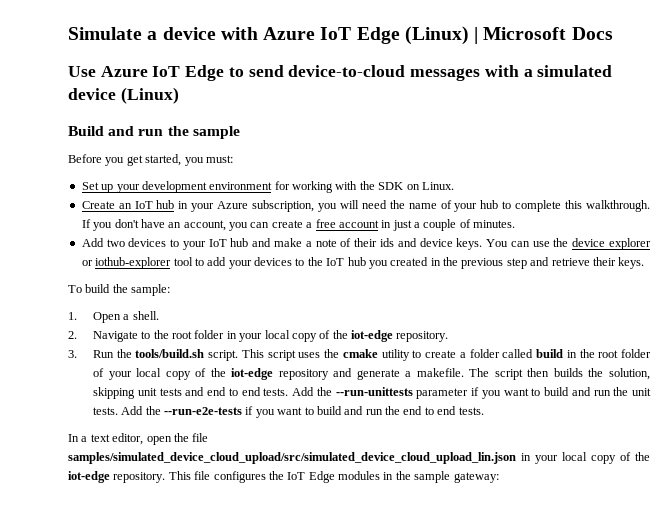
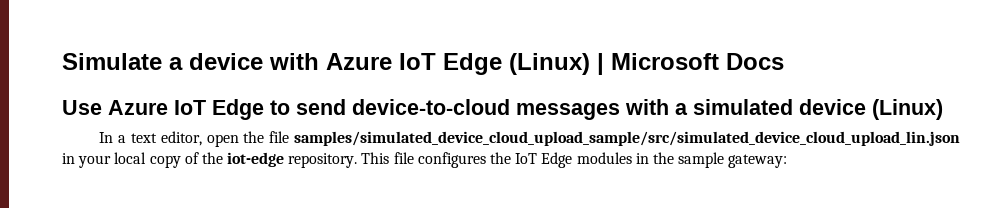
- Build and run the sample
- Before you get started, you must:
- Set up your development environment for working with the SDK on Linux.
- Create an IoT hub in your Azure subscription, you will need the name of your hub to complete this walkthrough. If you don't have an account, you can create a free account in just a couple of minutes.
- Add two devices to your IoT hub and make a note of their ids and device keys. You can use the device explorer or iothub-explorer tool to add your devices to the IoT hub you created in the previous step and retrieve their keys.
- To build the sample:
- 1. Open a shell.
- 2. Navigate to the root folder in your local copy of the iot-edge repository.
- 3. Run the tools/build.sh script. This script uses the cmake utility to create a folder called build in the root folder of your local copy of the iot-edge repository and generate a makefile. The script then builds the solution, skipping unit tests and end to end tests. Add the --run-unittests parameter if you want to build and run the unit tests. Add the --run-e2e-tests if you want to build and run the end to end tests.
- In a text editor, open the file samples/simulated_device_cloud_upload/src/simulated_device_cloud_upload_lin.json in your local copy of the iot-edge repository.
+ In a text editor, open the file samples/simulated_device_cloud_upload_sample/src/simulated_device_cloud_upload_lin.json in your local copy of the iot-edge repository.

